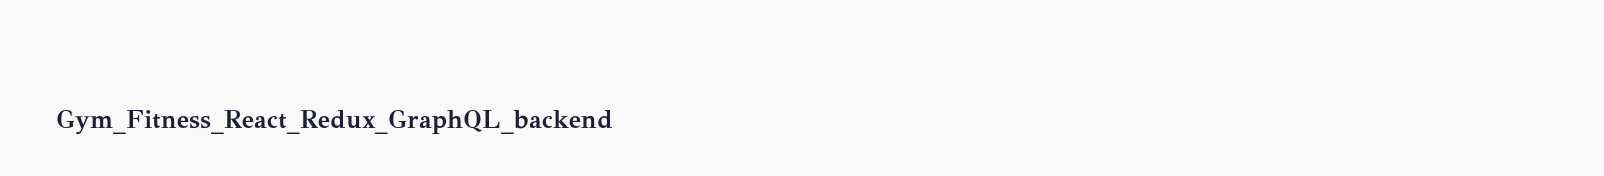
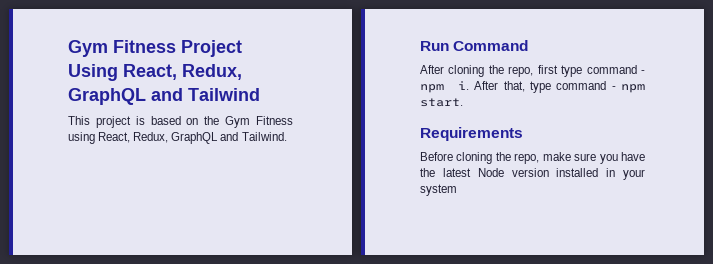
- Gym_Fitness_React_Redux_GraphQL_backend
+ Gym Fitness Project Using React, Redux, GraphQL and Tailwind
+ This project is based on the Gym Fitness using React, Redux, GraphQL and Tailwind.
+ Run Command
+ After cloning the repo, first type command - npm i. After that, type command - npm start.
+ Requirements
+ Before cloning the repo, make sure you have the latest Node version installed in your system

